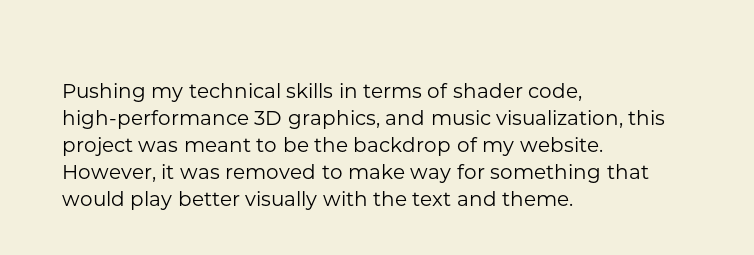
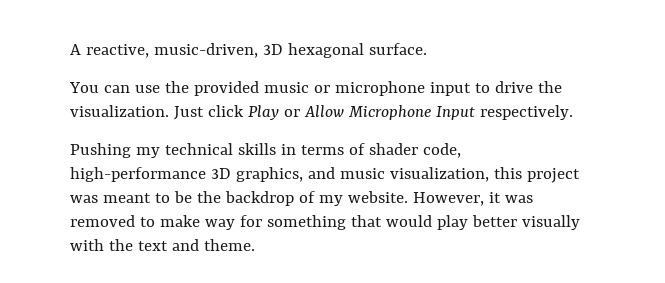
+ A reactive, music-driven, 3D hexagonal surface.
+ You can use the provided music or microphone input to drive the visualization. Just click Play or Allow Microphone Input respectively.

